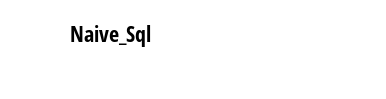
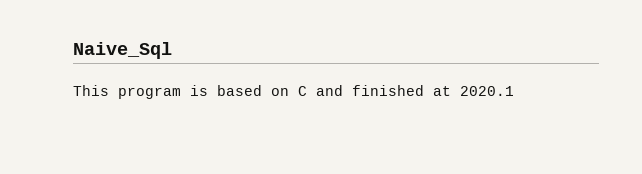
+ This program is based on C and finished at 2020.1

